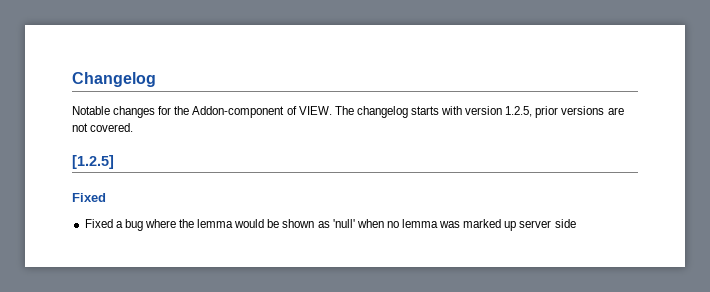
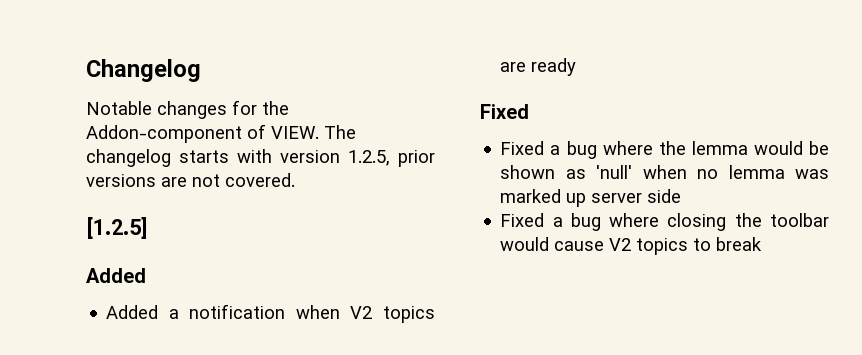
  [1.2.5]
+ Added
+ Added a notification when V2 topics are ready
+ Fixed a bug where closing the toolbar would cause V2 topics to break

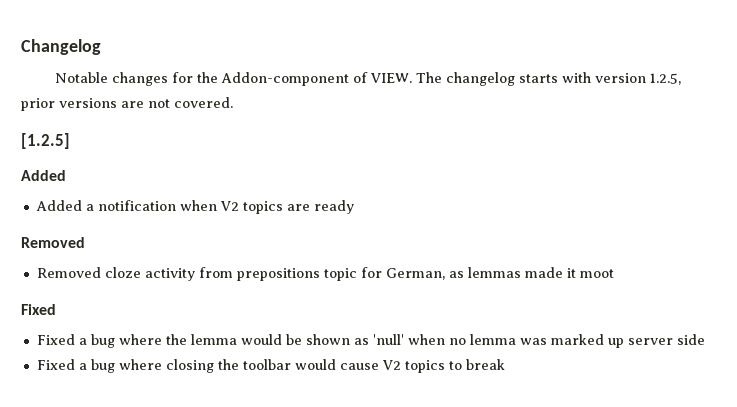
  Added a notification when V2 topics are ready
+ Removed
+ Removed cloze activity from prepositions topic for German, as lemmas made it moot

